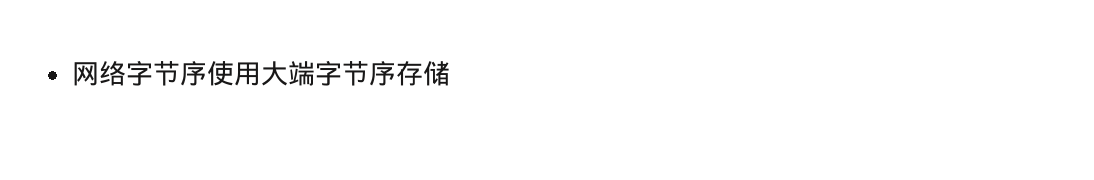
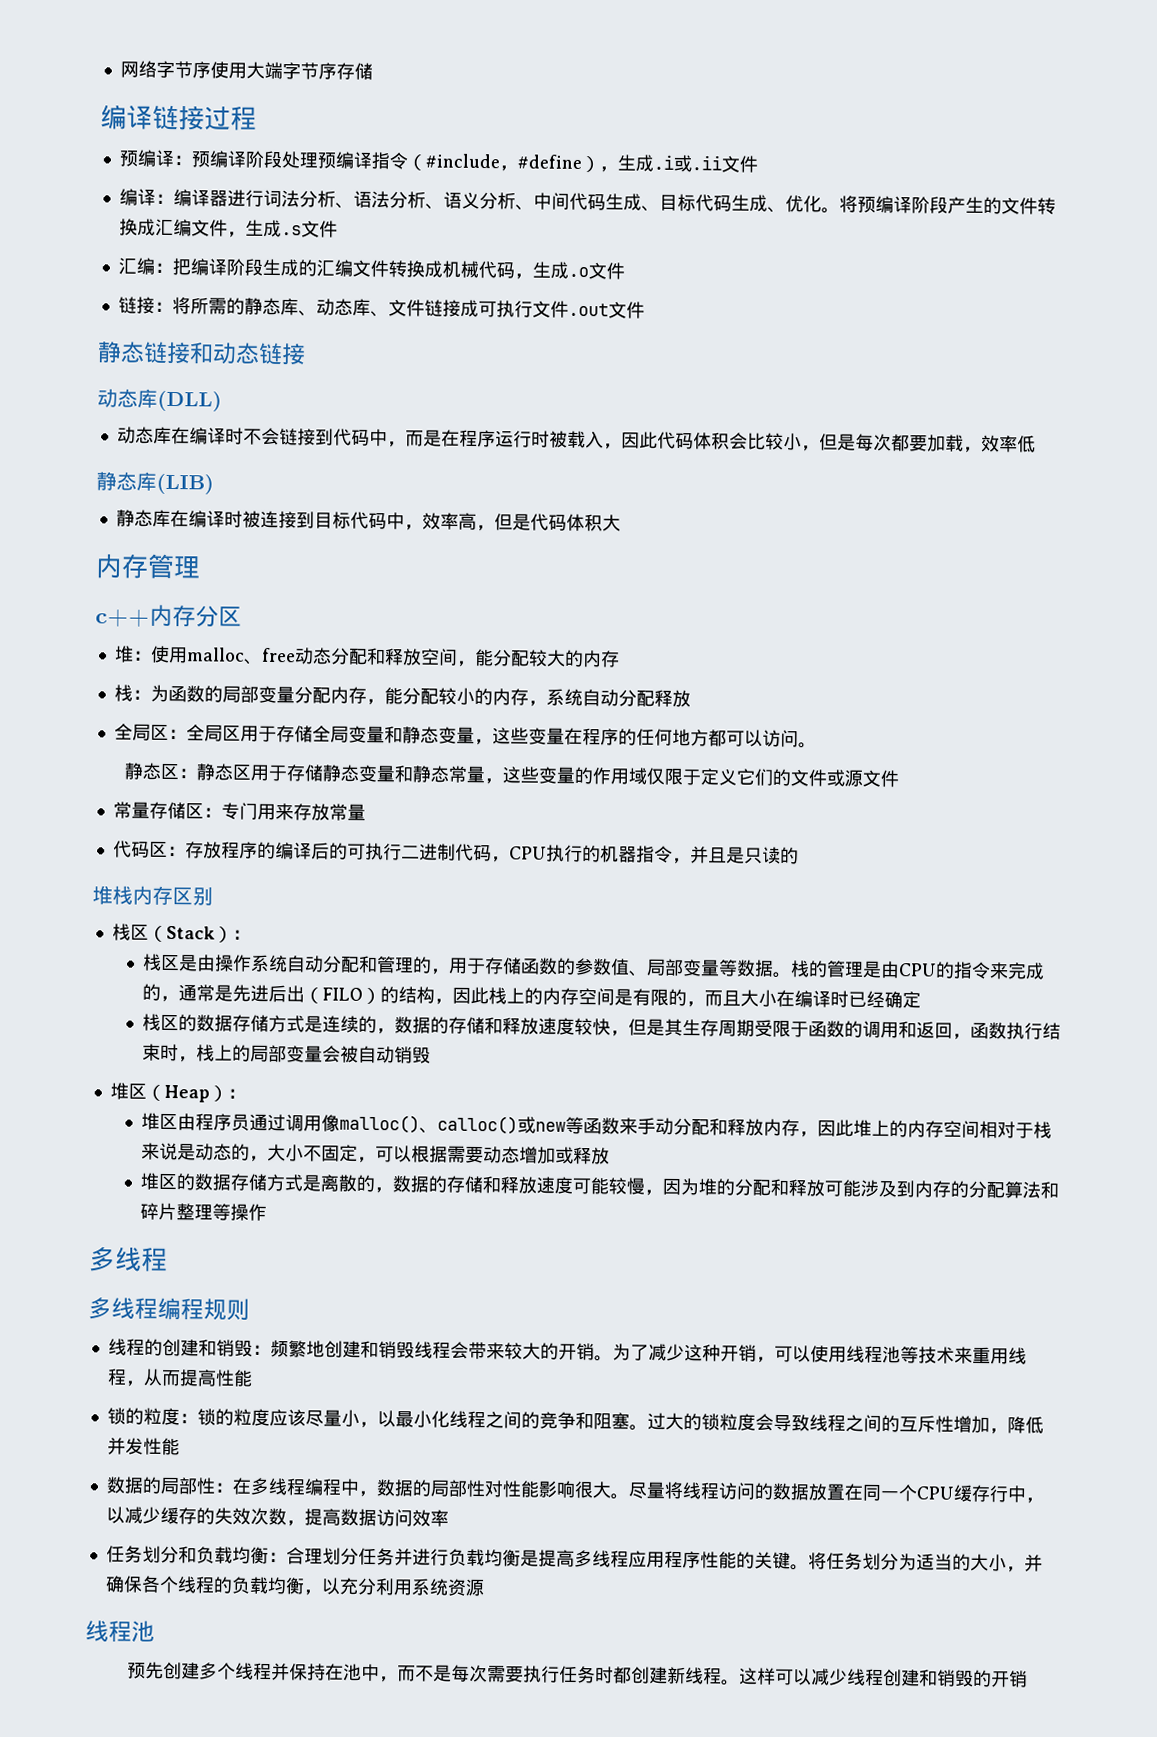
+ 编译链接过程
+ 预编译：预编译阶段处理预编译指令（#include，#define），生成.i或.ii文件
+ 编译：编译器进行词法分析、语法分析、语义分析、中间代码生成、目标代码生成、优化。将预编译阶段产生的文件转换成汇编文件，生成.s文件
+ 汇编：把编译阶段生成的汇编文件转换成机械代码，生成.o文件
+ 链接：将所需的静态库、动态库、文件链接成可执行文件.out文件
+ 静态链接和动态链接
+ 动态库(DLL)
+ 动态库在编译时不会链接到代码中，而是在程序运行时被载入，因此代码体积会比较小，但是每次都要加载，效率低
+ 静态库(LIB)
+ 静态库在编译时被连接到目标代码中，效率高，但是代码体积大
+ 内存管理
+ c++内存分区
+ 堆：使用malloc、free动态分配和释放空间，能分配较大的内存
+ 栈：为函数的局部变量分配内存，能分配较小的内存，系统自动分配释放
+ 全局区：全局区用于存储全局变量和静态变量，这些变量在程序的任何地方都可以访问。
+ 静态区：静态区用于存储静态变量和静态常量，这些变量的作用域仅限于定义它们的文件或源文件
+ 常量存储区：专门用来存放常量
+ 代码区：存放程序的编译后的可执行二进制代码，CPU执行的机器指令，并且是只读的
+ 堆栈内存区别
+ 栈区（Stack）：
+ 栈区是由操作系统自动分配和管理的，用于存储函数的参数值、局部变量等数据。栈的管理是由CPU的指令来完成的，通常是先进后出（FILO）的结构，因此栈上的内存空间是有限的，而且大小在编译时已经确定
+ 栈区的数据存储方式是连续的，数据的存储和释放速度较快，但是其生存周期受限于函数的调用和返回，函数执行结束时，栈上的局部变量会被自动销毁
+ 堆区（Heap）：
+ 堆区由程序员通过调用像malloc()、calloc()或new等函数来手动分配和释放内存，因此堆上的内存空间相对于栈来说是动态的，大小不固定，可以根据需要动态增加或释放
+ 堆区的数据存储方式是离散的，数据的存储和释放速度可能较慢，因为堆的分配和释放可能涉及到内存的分配算法和碎片整理等操作
+ 多线程
+ 多线程编程规则
+ 线程的创建和销毁：频繁地创建和销毁线程会带来较大的开销。为了减少这种开销，可以使用线程池等技术来重用线程，从而提高性能
+ 锁的粒度：锁的粒度应该尽量小，以最小化线程之间的竞争和阻塞。过大的锁粒度会导致线程之间的互斥性增加，降低并发性能
+ 数据的局部性：在多线程编程中，数据的局部性对性能影响很大。尽量将线程访问的数据放置在同一个CPU缓存行中，以减少缓存的失效次数，提高数据访问效率
+ 任务划分和负载均衡：合理划分任务并进行负载均衡是提高多线程应用程序性能的关键。将任务划分为适当的大小，并确保各个线程的负载均衡，以充分利用系统资源
+ 线程池
+ 预先创建多个线程并保持在池中，而不是每次需要执行任务时都创建新线程。这样可以减少线程创建和销毁的开销

